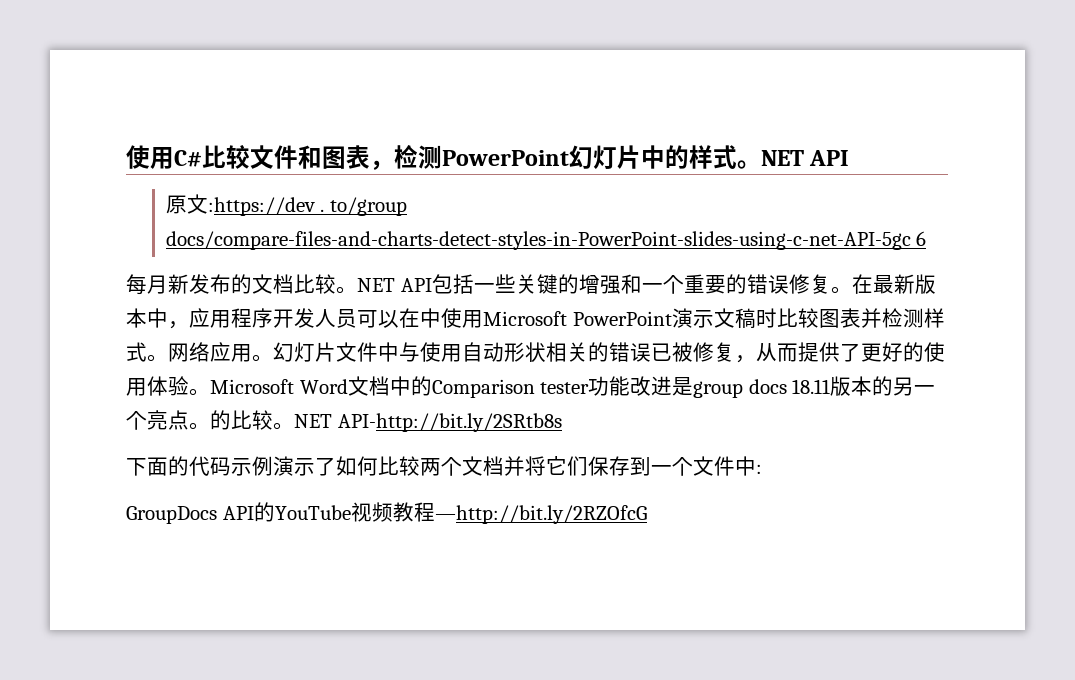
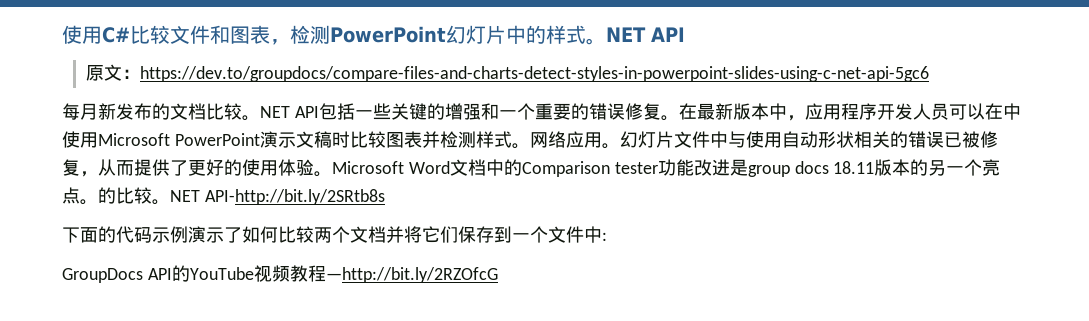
- 原文:https://dev . to/group docs/compare-files-and-charts-detect-styles-in-PowerPoint-slides-using-c-net-API-5gc 6
+ 原文：https://dev.to/groupdocs/compare-files-and-charts-detect-styles-in-powerpoint-slides-using-c-net-api-5gc6

